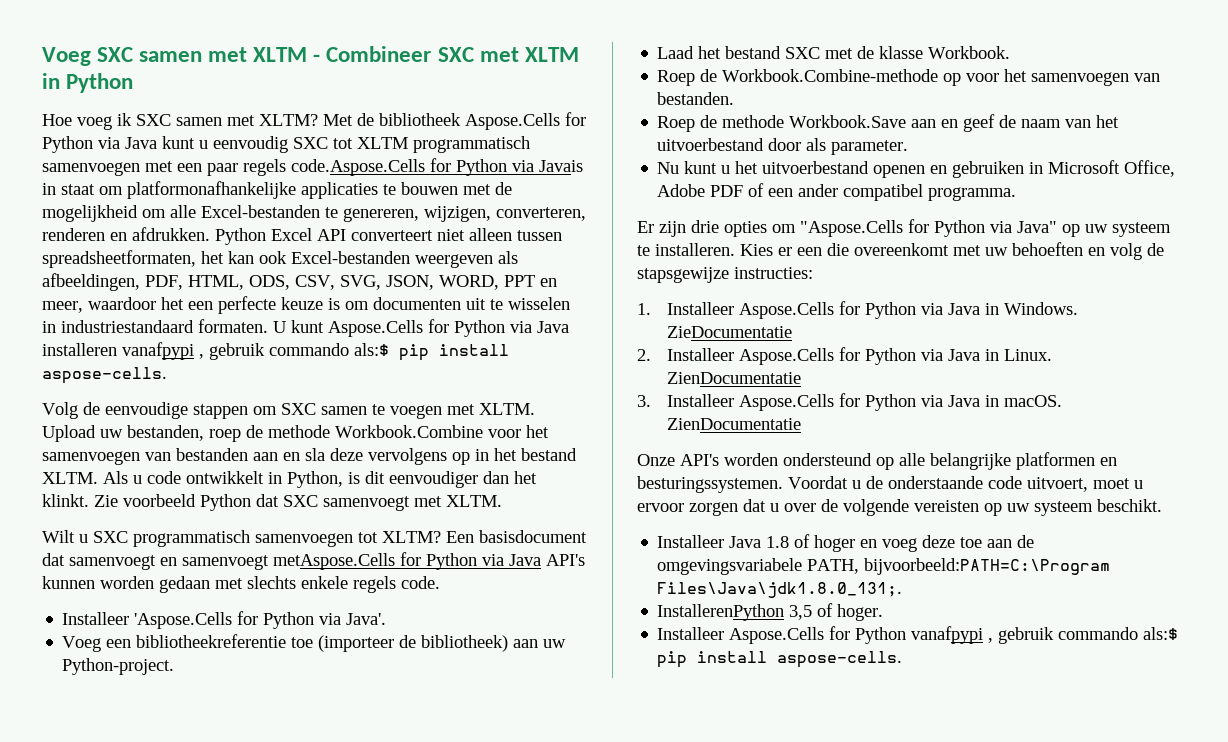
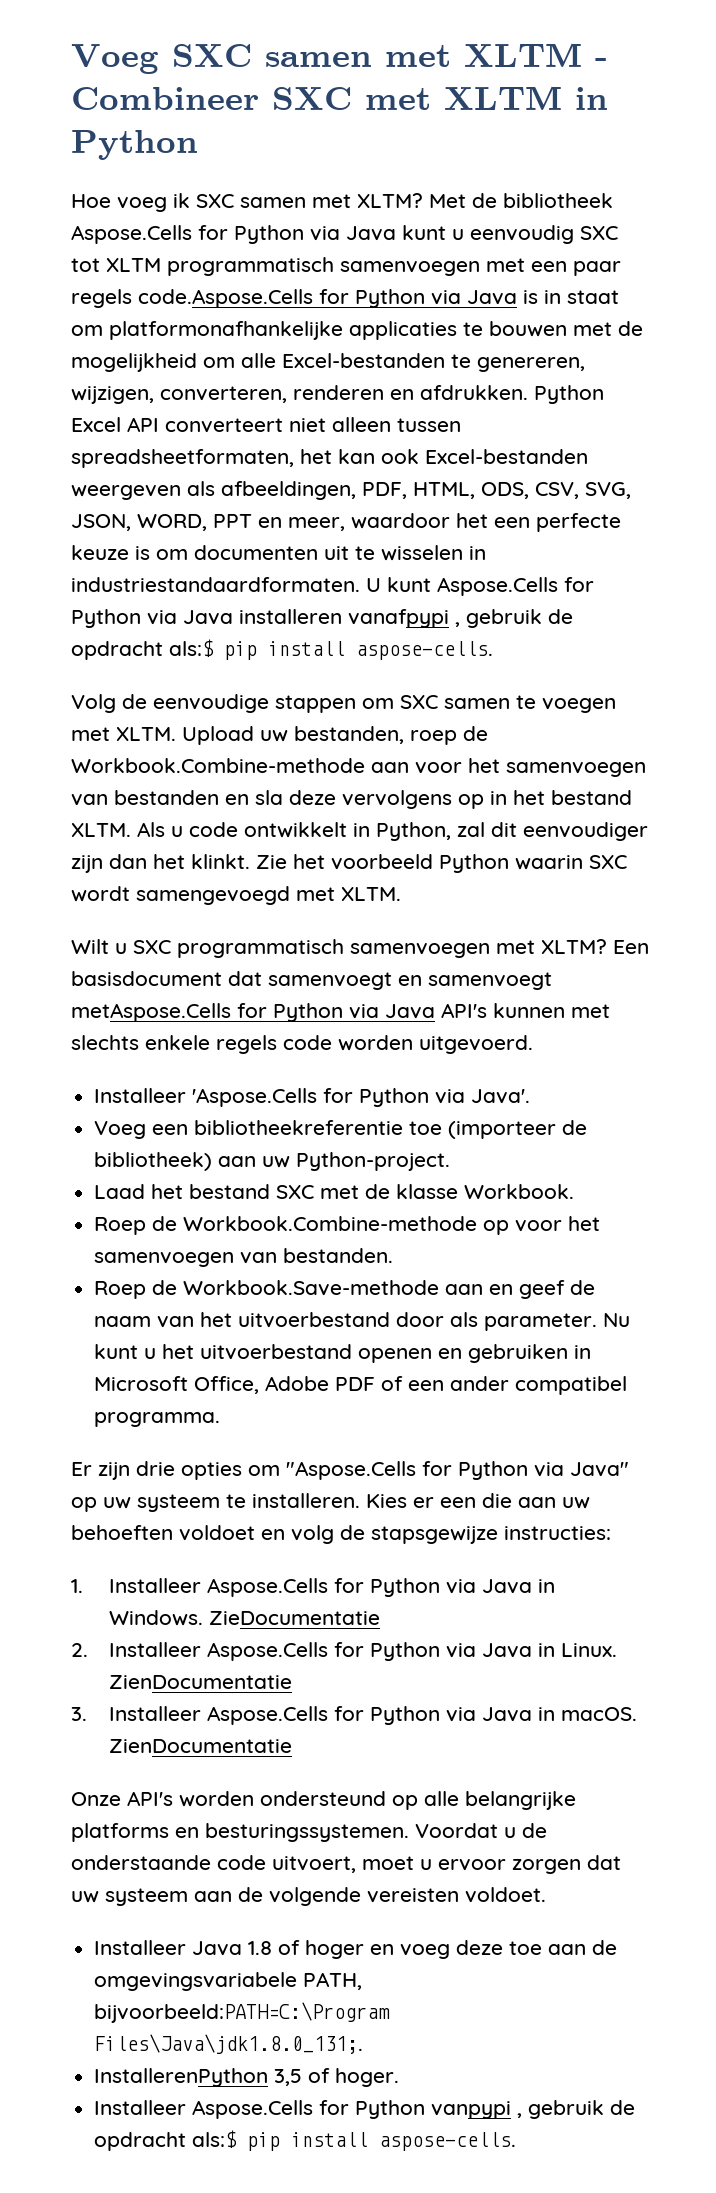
- Met de bibliotheek Aspose.Cells for Python via Java kunt u eenvoudig SXC tot XLTM programmatisch samenvoegen met een paar regels code.Aspose.Cells for Python via Javais in staat om platformonafhankelijke applicaties te bouwen met de mogelijkheid om alle Excel-bestanden te genereren, wijzigen, converteren, renderen en afdrukken.
+ Met de bibliotheek Aspose.Cells for Python via Java kunt u eenvoudig SXC tot XLTM programmatisch samenvoegen met een paar regels code.Aspose.Cells for Python via Java is in staat om platformonafhankelijke applicaties te bouwen met de mogelijkheid om alle Excel-bestanden te genereren, wijzigen, converteren, renderen en afdrukken.
- Python Excel API converteert niet alleen tussen spreadsheetformaten, het kan ook Excel-bestanden weergeven als afbeeldingen, PDF, HTML, ODS, CSV, SVG, JSON, WORD, PPT en meer, waardoor het een perfecte keuze is om documenten uit te wisselen in industriestandaard formaten.
+ Python Excel API converteert niet alleen tussen spreadsheetformaten, het kan ook Excel-bestanden weergeven als afbeeldingen, PDF, HTML, ODS, CSV, SVG, JSON, WORD, PPT en meer, waardoor het een perfecte keuze is om documenten uit te wisselen in industriestandaardformaten.
- U kunt Aspose.Cells for Python via Java installeren vanafpypi , gebruik commando als:$ pip install aspose-cells.
+ U kunt Aspose.Cells for Python via Java installeren vanafpypi , gebruik de opdracht als:$ pip install aspose-cells.
- Upload uw bestanden, roep de methode Workbook.Combine voor het samenvoegen van bestanden aan en sla deze vervolgens op in het bestand XLTM.
+ Upload uw bestanden, roep de Workbook.Combine-methode aan voor het samenvoegen van bestanden en sla deze vervolgens op in het bestand XLTM.
- Als u code ontwikkelt in Python, is dit eenvoudiger dan het klinkt.
+ Als u code ontwikkelt in Python, zal dit eenvoudiger zijn dan het klinkt.
- Zie voorbeeld Python dat SXC samenvoegt met XLTM.
+ Zie het voorbeeld Python waarin SXC wordt samengevoegd met XLTM.
- Wilt u SXC programmatisch samenvoegen tot XLTM?
+ Wilt u SXC programmatisch samenvoegen met XLTM?
- Een basisdocument dat samenvoegt en samenvoegt metAspose.Cells for Python via Java API's kunnen worden gedaan met slechts enkele regels code.
+ Een basisdocument dat samenvoegt en samenvoegt metAspose.Cells for Python via Java API's kunnen met slechts enkele regels code worden uitgevoerd.
- Roep de methode Workbook.Save aan en geef de naam van het uitvoerbestand door als parameter.
- Nu kunt u het uitvoerbestand openen en gebruiken in Microsoft Office, Adobe PDF of een ander compatibel programma.
+ Roep de Workbook.Save-methode aan en geef de naam van het uitvoerbestand door als parameter. Nu kunt u het uitvoerbestand openen en gebruiken in Microsoft Office, Adobe PDF of een ander compatibel programma.
- Kies er een die overeenkomt met uw behoeften en volg de stapsgewijze instructies:
+ Kies er een die aan uw behoeften voldoet en volg de stapsgewijze instructies:
- Onze API's worden ondersteund op alle belangrijke platformen en besturingssystemen.
+ Onze API's worden ondersteund op alle belangrijke platforms en besturingssystemen.
- Voordat u de onderstaande code uitvoert, moet u ervoor zorgen dat u over de volgende vereisten op uw systeem beschikt.
+ Voordat u de onderstaande code uitvoert, moet u ervoor zorgen dat uw systeem aan de volgende vereisten voldoet.
- Installeer Aspose.Cells for Python vanafpypi , gebruik commando als:$ pip install aspose-cells.
+ Installeer Aspose.Cells for Python vanpypi , gebruik de opdracht als:$ pip install aspose-cells.

